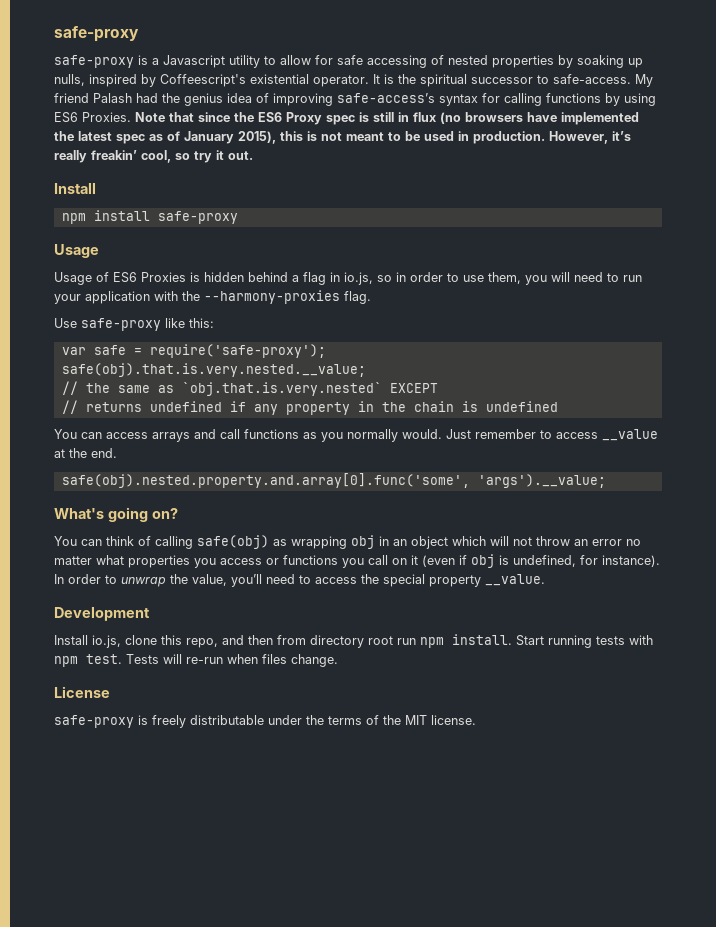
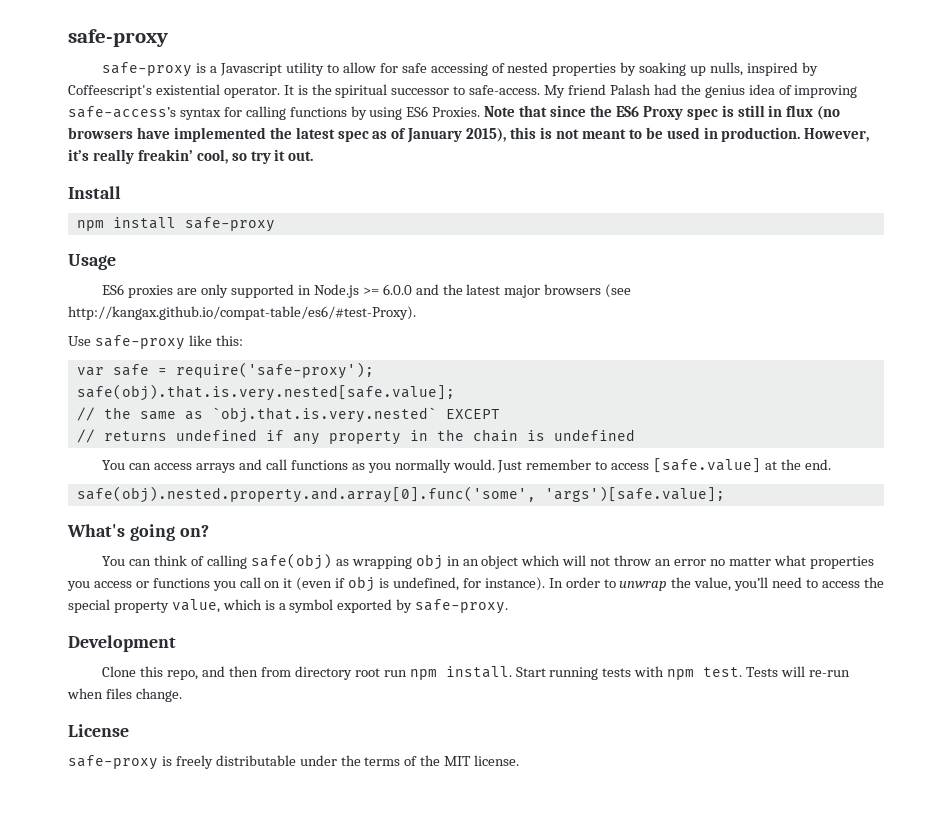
- Usage of ES6 Proxies is hidden behind a flag in io.js, so in order to use them, you will need to run your application with the --harmony-proxies flag.
+ ES6 proxies are only supported in Node.js >= 6.0.0 and the latest major browsers (see http://kangax.github.io/compat-table/es6/#test-Proxy).
- safe(obj).that.is.very.nested.__value;
+ safe(obj).that.is.very.nested[safe.value];
- Just remember to access __value at the end.
+ Just remember to access [safe.value] at the end.
- safe(obj).nested.property.and.array[0].func('some', 'args').__value;
+ safe(obj).nested.property.and.array[0].func('some', 'args')[safe.value];
- In order to unwrap the value, you’ll need to access the special property __value.
+ In order to unwrap the value, you’ll need to access the special property value, which is a symbol exported by safe-proxy.
  Development
- Install io.js, clone this repo, and then from directory root run npm install.
+ Clone this repo, and then from directory root run npm install.

